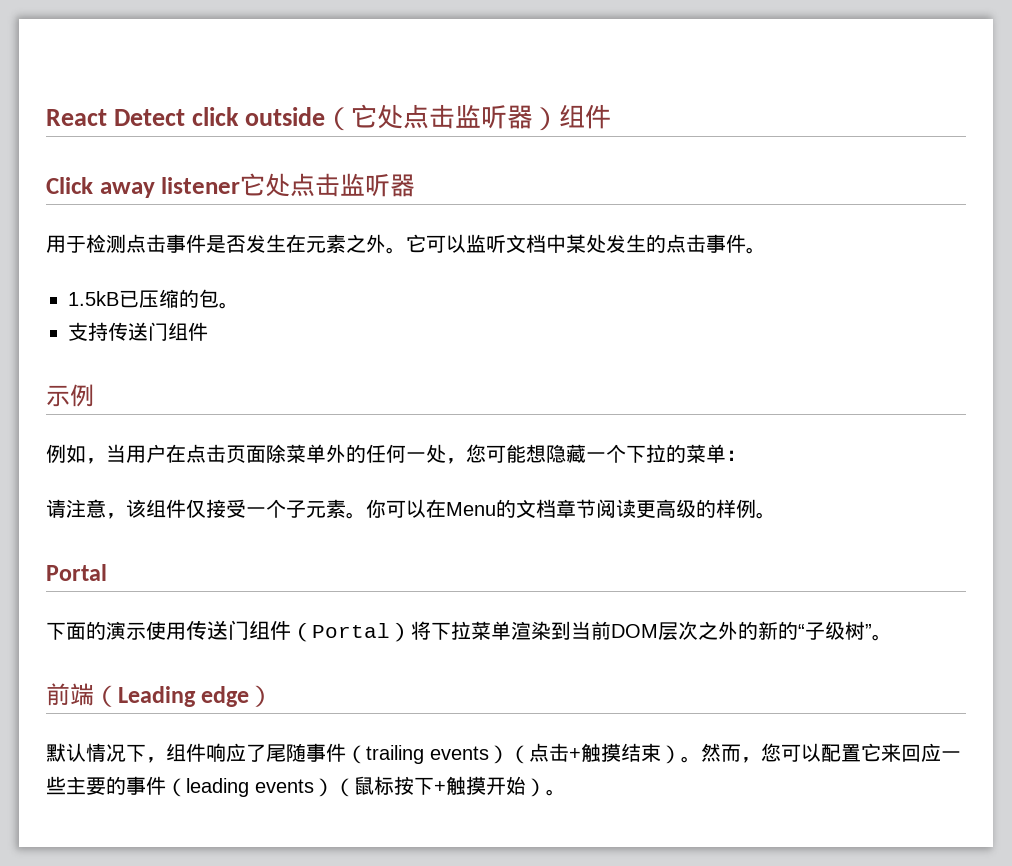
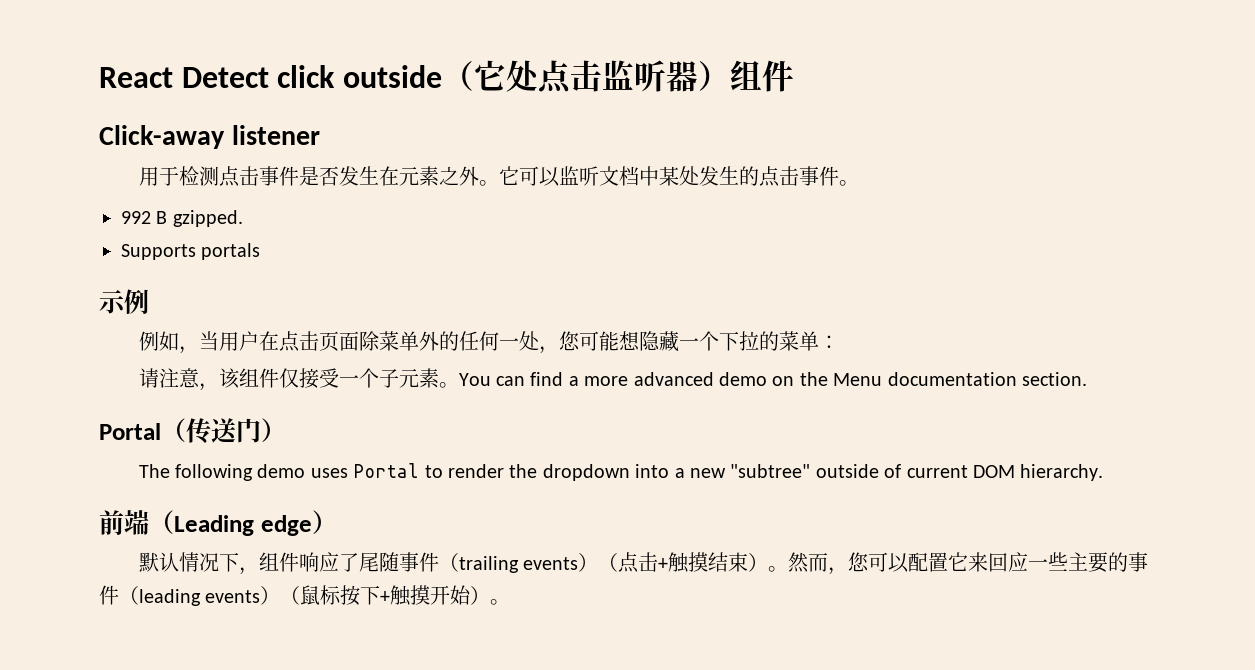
- Click away listener它处点击监听器
+ Click-away listener
- 1.5kB已压缩的包。
- 支持传送门组件
+ 992 B gzipped.
+ Supports portals
- 你可以在Menu的文档章节阅读更高级的样例。
- Portal
- 下面的演示使用传送门组件（Portal）将下拉菜单渲染到当前DOM层次之外的新的“子级树”。
+ You can find a more advanced demo on the Menu documentation section.
+ Portal（传送门）
+ The following demo uses Portal to render the dropdown into a new "subtree" outside of current DOM hierarchy.

